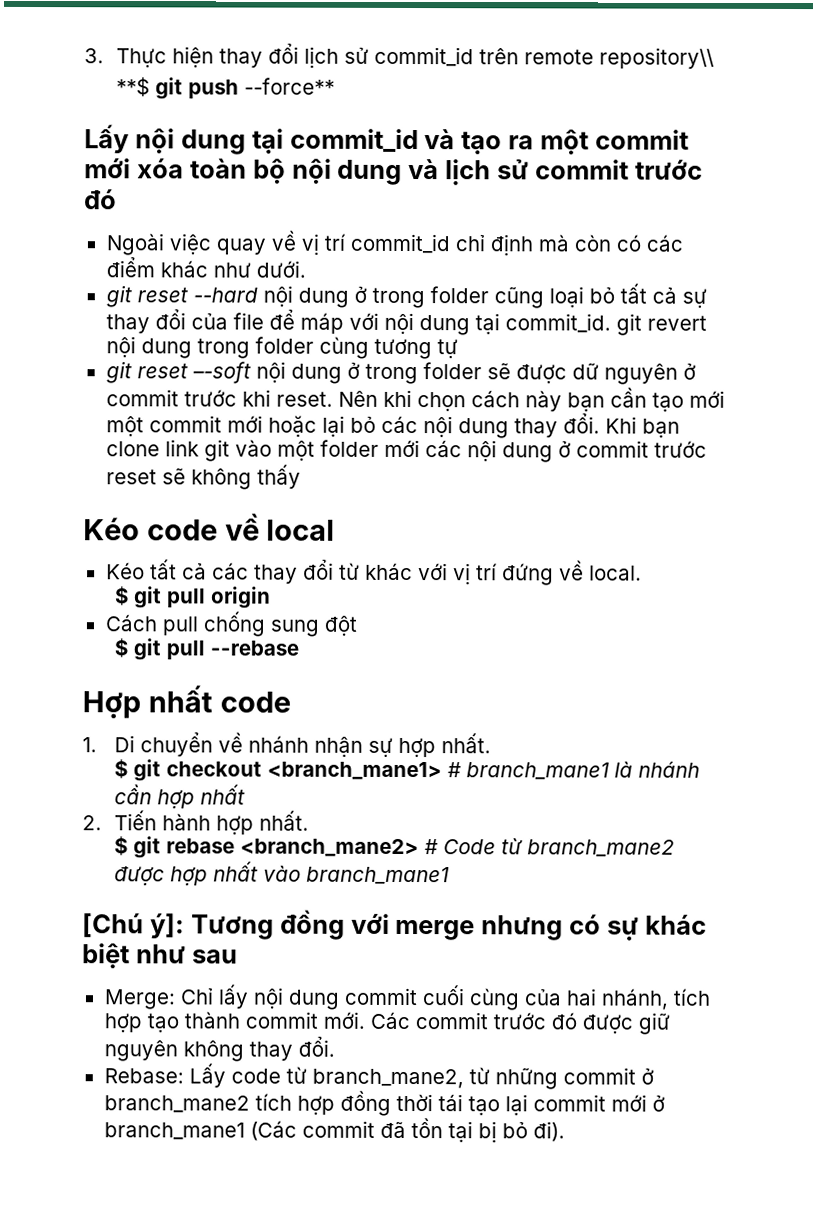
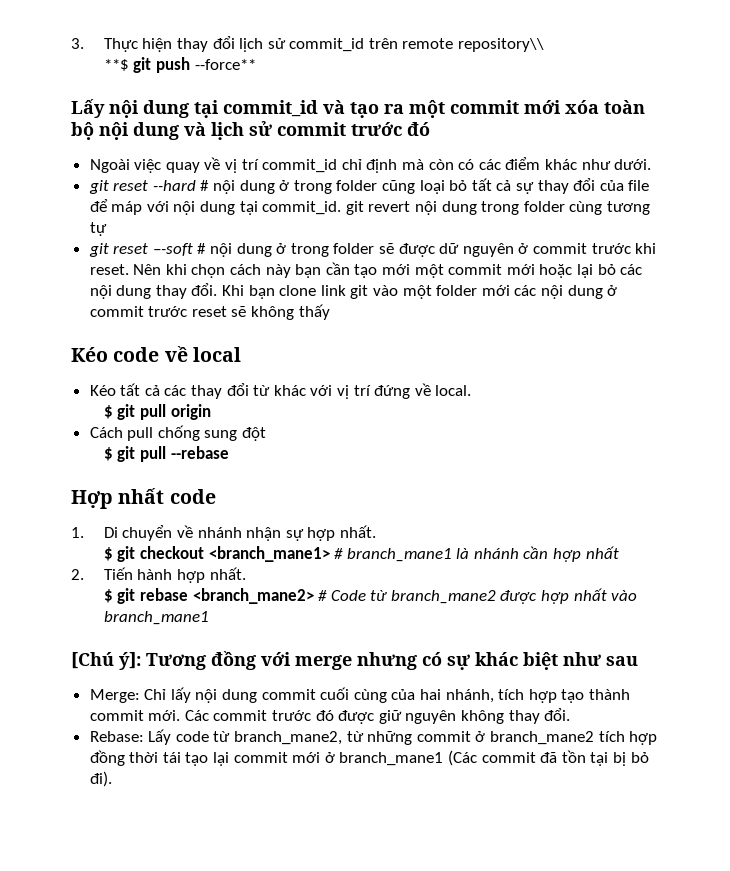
- git reset --hard nội dung ở trong folder cũng loại bỏ tất cả sự thay đổi của file để máp với nội dung tại commit_id. git revert nội dung trong folder cùng tương tự
+ git reset --hard # nội dung ở trong folder cũng loại bỏ tất cả sự thay đổi của file để máp với nội dung tại commit_id. git revert nội dung trong folder cùng tương tự
- git reset –-soft nội dung ở trong folder sẽ được dữ nguyên ở commit trước khi reset.
+ git reset –-soft # nội dung ở trong folder sẽ được dữ nguyên ở commit trước khi reset.

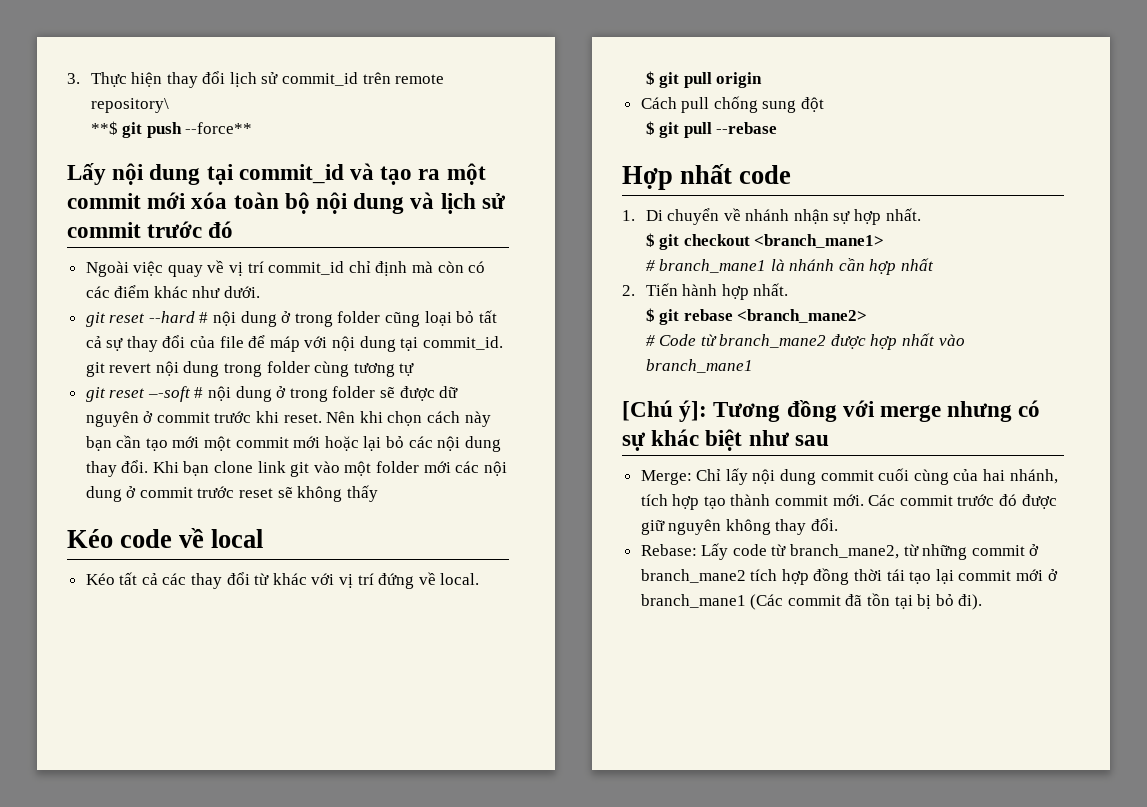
- 3. Thực hiện thay đổi lịch sử commit_id trên remote repository\\
+ 3. Thực hiện thay đổi lịch sử commit_id trên remote repository\
- $ git checkout <branch_mane1> # branch_mane1 là nhánh cần hợp nhất
+ $ git checkout <branch_mane1>
+ # branch_mane1 là nhánh cần hợp nhất
- $ git rebase <branch_mane2> # Code từ branch_mane2 được hợp nhất vào branch_mane1
+ $ git rebase <branch_mane2>
+ # Code từ branch_mane2 được hợp nhất vào branch_mane1

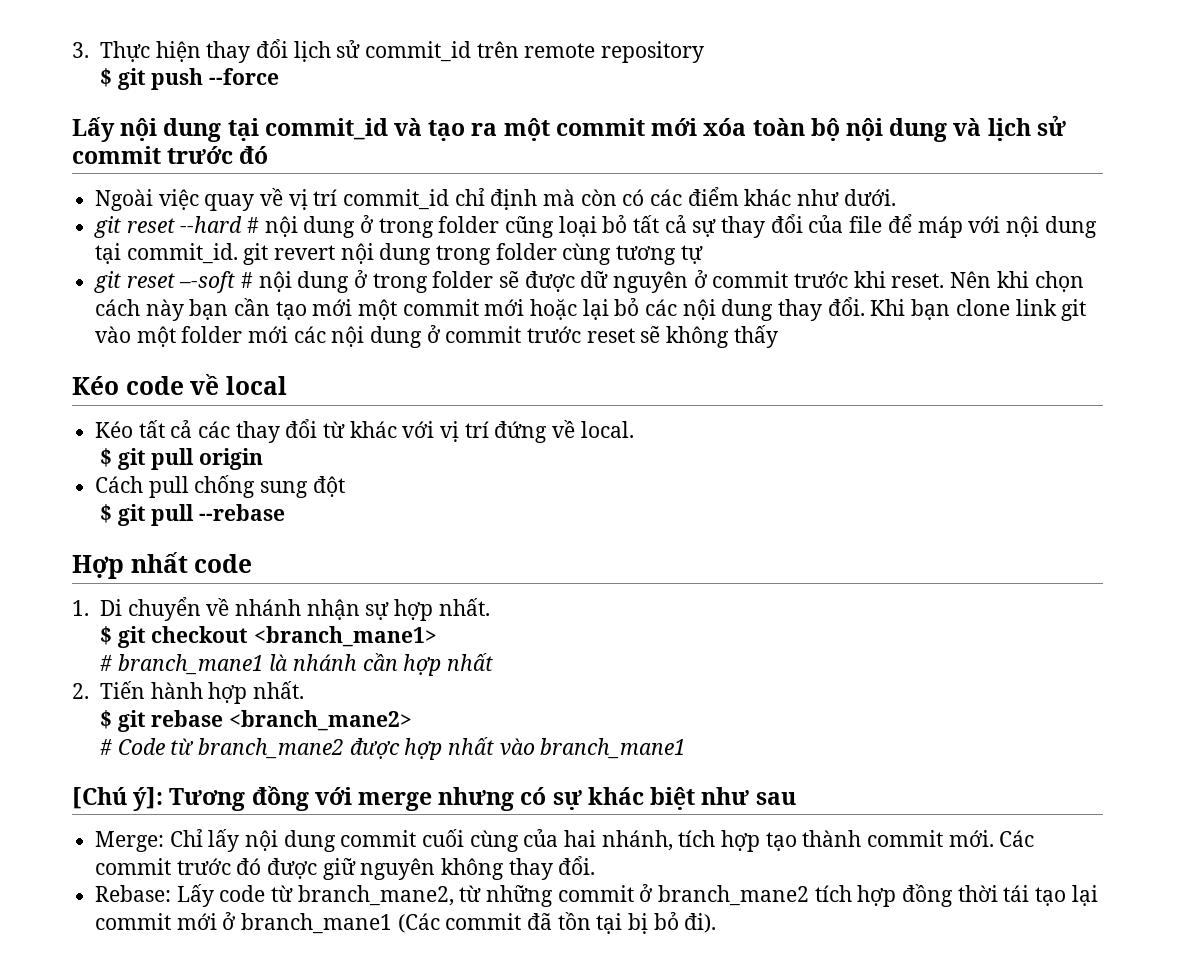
- 3. Thực hiện thay đổi lịch sử commit_id trên remote repository\
- **$ git push --force**
+ 3. Thực hiện thay đổi lịch sử commit_id trên remote repository
+ $ git push --force

